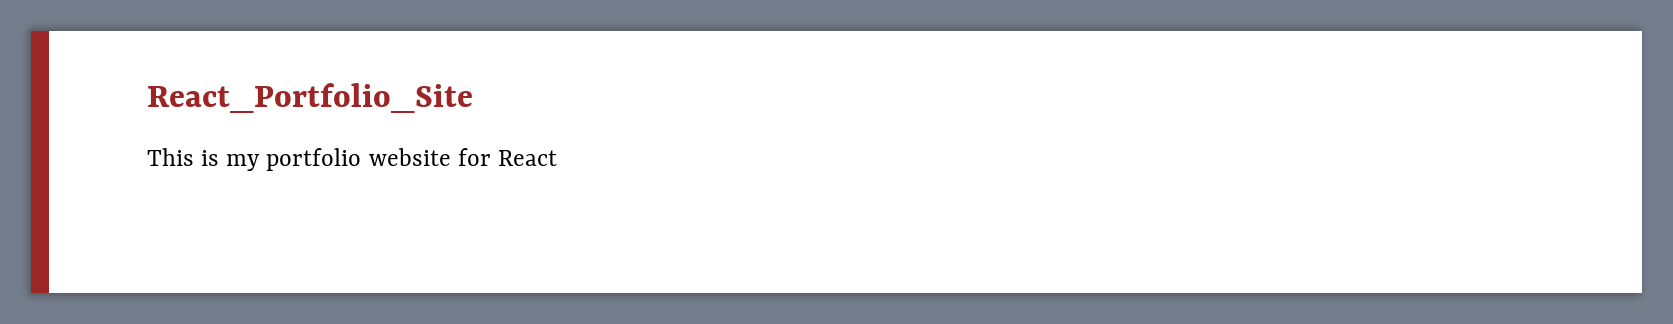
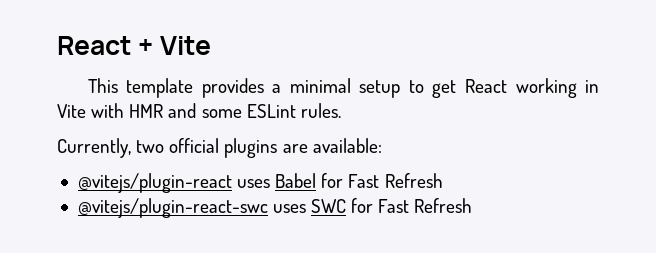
- React_Portfolio_Site
- This is my portfolio website for React
+ React + Vite
+ This template provides a minimal setup to get React working in Vite with HMR and some ESLint rules.
+ Currently, two official plugins are available:
+ @vitejs/plugin-react uses Babel for Fast Refresh
+ @vitejs/plugin-react-swc uses SWC for Fast Refresh

